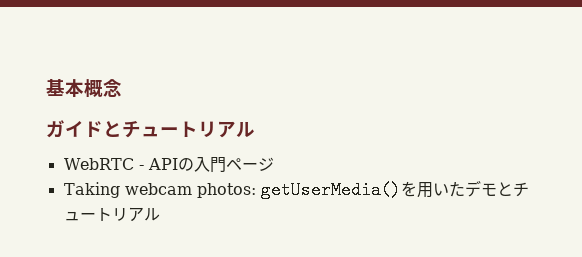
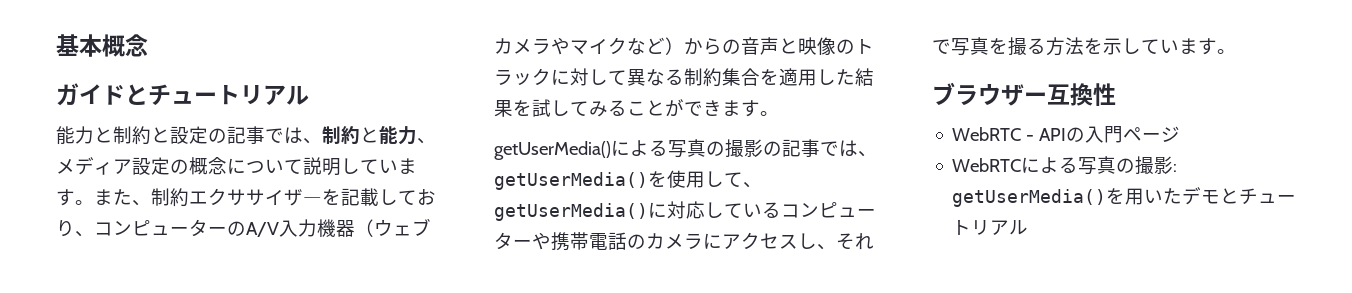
+ 能力と制約と設定の記事では、制約と能力、メディア設定の概念について説明しています。また、制約エクササイザ―を記載しており、コンピューターのA/V入力機器（ウェブカメラやマイクなど）からの音声と映像のトラックに対して異なる制約集合を適用した結果を試してみることができます。
+ getUserMedia()による写真の撮影の記事では、getUserMedia()を使用して、getUserMedia()に対応しているコンピューターや携帯電話のカメラにアクセスし、それで写真を撮る方法を示しています。
+ ブラウザー互換性
- Taking webcam photos: getUserMedia()を用いたデモとチュートリアル
+ WebRTCによる写真の撮影: getUserMedia()を用いたデモとチュートリアル

